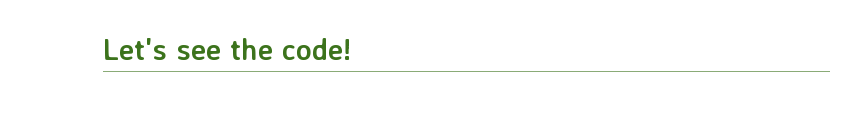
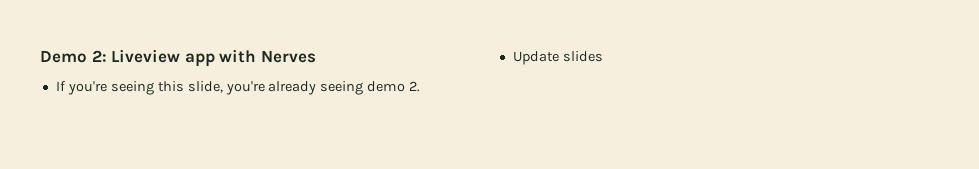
- Let's see the code!
+ Demo 2: Liveview app with Nerves
+ If you're seeing this slide, you're already seeing demo 2.
+ Update slides

